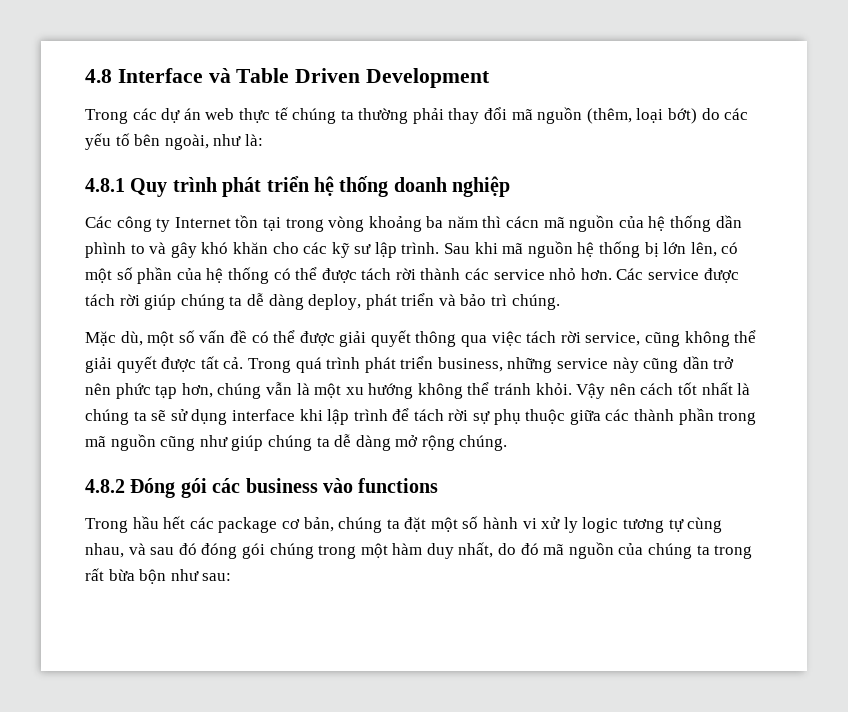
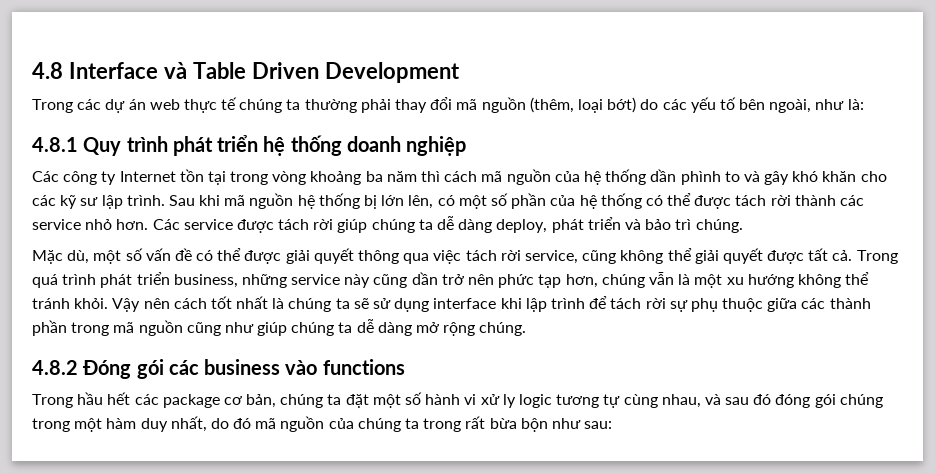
- Các công ty Internet tồn tại trong vòng khoảng ba năm thì cácn mã nguồn của hệ thống dần phình to và gây khó khăn cho các kỹ sư lập trình.
+ Các công ty Internet tồn tại trong vòng khoảng ba năm thì cách mã nguồn của hệ thống dần phình to và gây khó khăn cho các kỹ sư lập trình.

